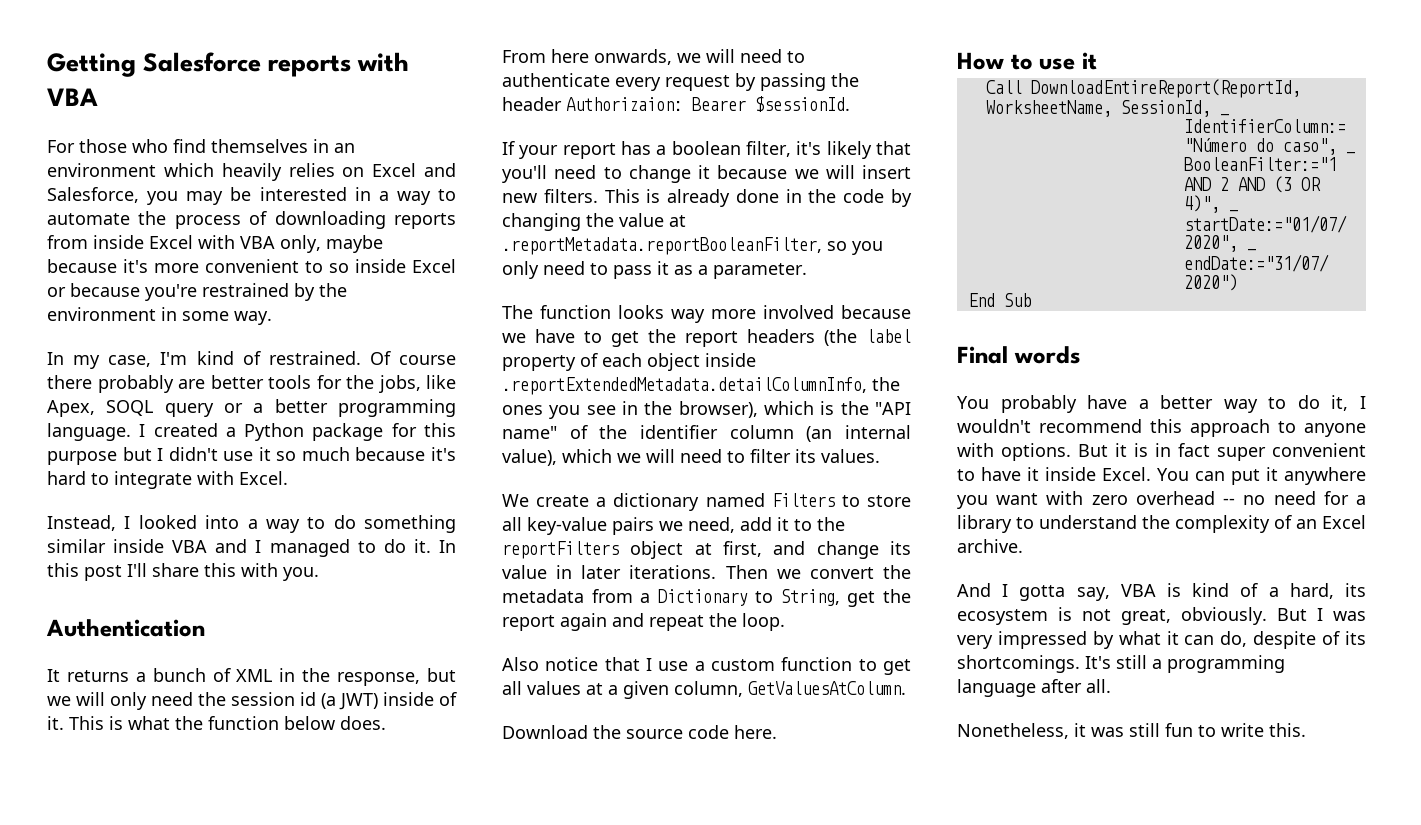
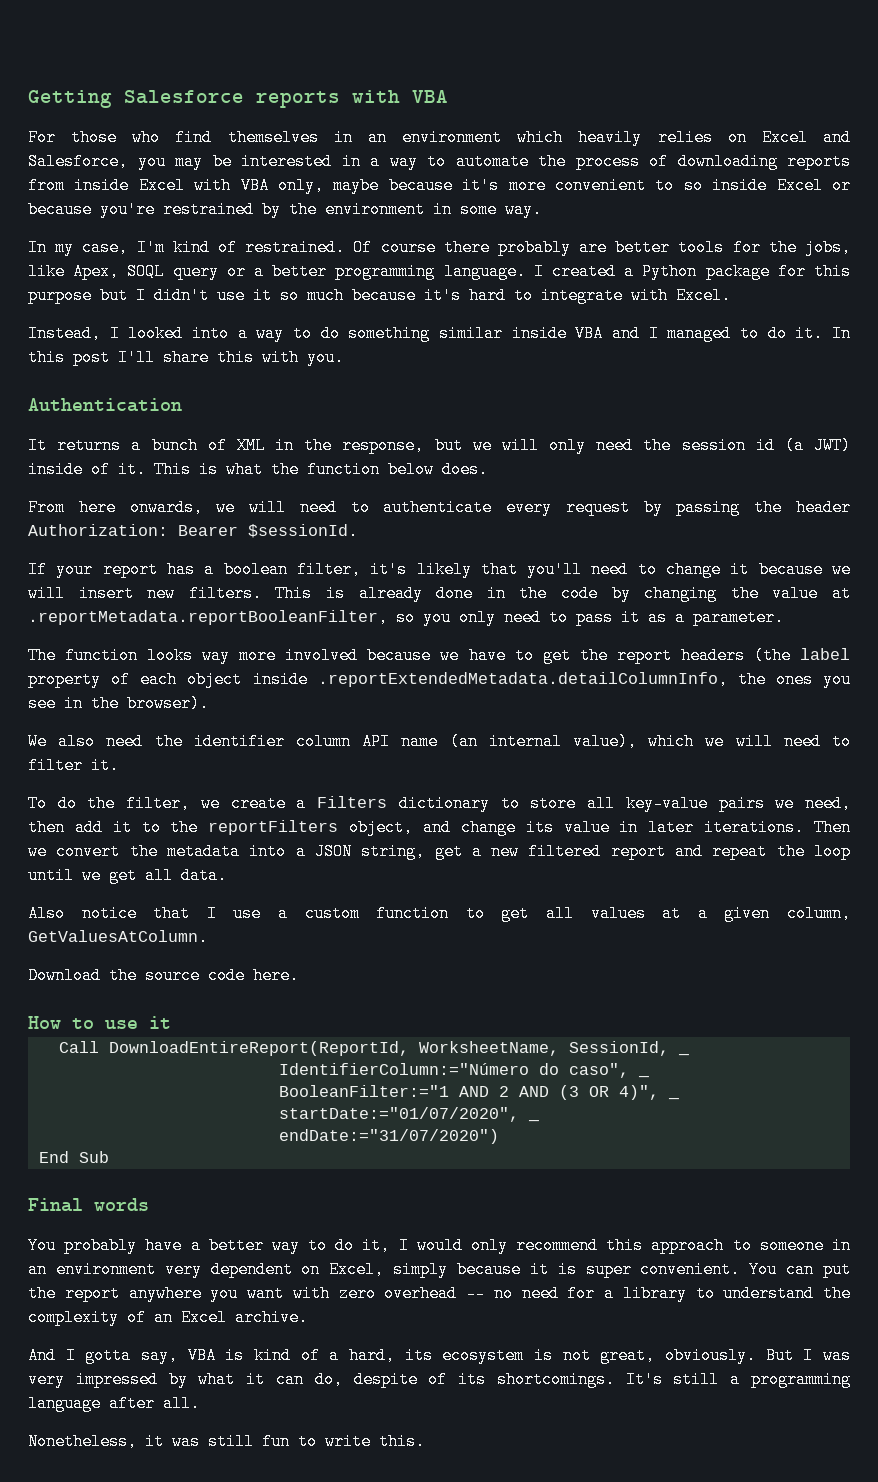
- From here onwards, we will need to authenticate every request by passing the header Authorizaion: Bearer $sessionId.
+ From here onwards, we will need to authenticate every request by passing the header Authorization: Bearer $sessionId.
- The function looks way more involved because we have to get the report headers (the label property of each object inside .reportExtendedMetadata.detailColumnInfo, the ones you see in the browser), which is the "API name" of the identifier column (an internal value), which we will need to filter its values.
- We create a dictionary named Filters to store all key-value pairs we need, add it to the reportFilters object at first, and change its value in later iterations.
+ The function looks way more involved because we have to get the report headers (the label property of each object inside .reportExtendedMetadata.detailColumnInfo, the ones you see in the browser).
+ We also need the identifier column API name (an internal value), which we will need to filter it.
+ To do the filter, we create a Filters dictionary to store all key-value pairs we need, then add it to the reportFilters object, and change its value in later iterations.
- Then we convert the metadata from a Dictionary to String, get the report again and repeat the loop.
+ Then we convert the metadata into a JSON string, get a new filtered report and repeat the loop until we get all data.
- You probably have a better way to do it, I wouldn't recommend this approach to anyone with options. But it is in fact super convenient to have it inside Excel.
+ You probably have a better way to do it, I would only recommend this approach to someone in an environment very dependent on Excel, simply because it is super convenient.
- You can put it anywhere you want with zero overhead -- no need for a library to understand the complexity of an Excel archive.
+ You can put the report anywhere you want with zero overhead -- no need for a library to understand the complexity of an Excel archive.

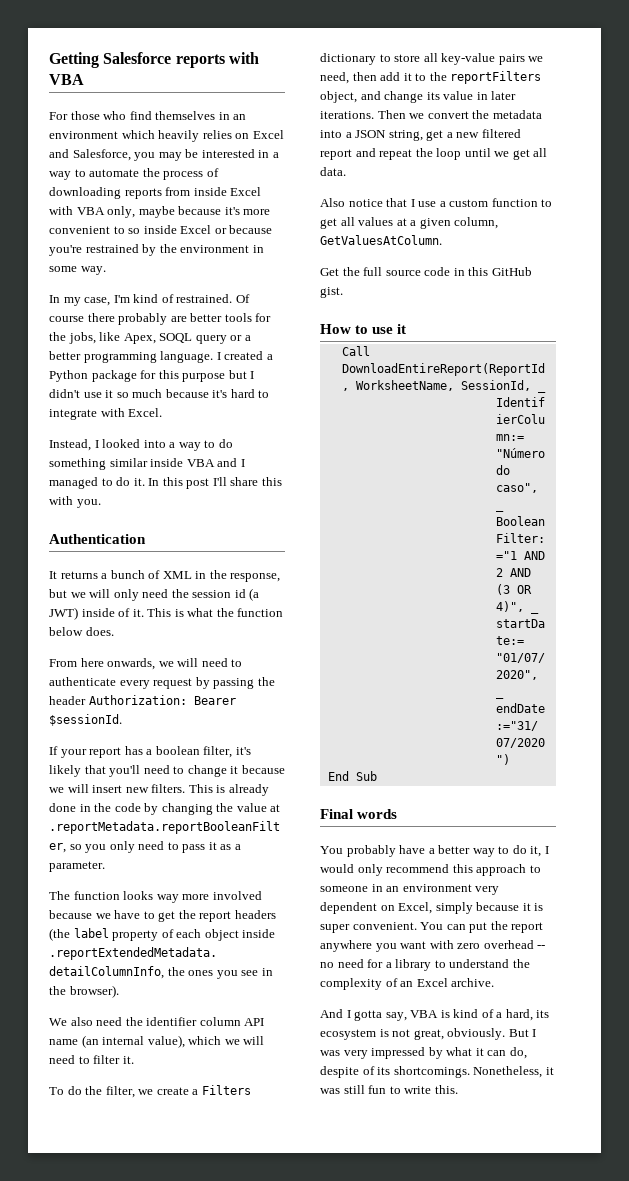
- Download the source code here.
+ Get the full source code in this GitHub gist.
- But I was very impressed by what it can do, despite of its shortcomings. It's still a programming language after all.
- Nonetheless, it was still fun to write this.
+ But I was very impressed by what it can do, despite of its shortcomings. Nonetheless, it was still fun to write this.

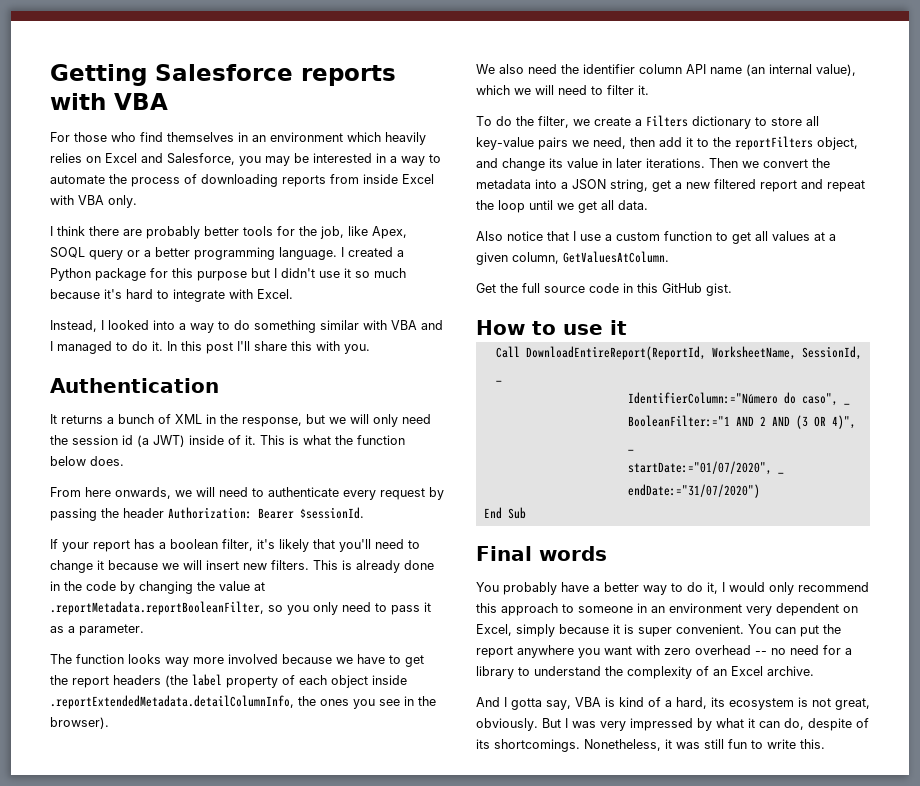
- For those who find themselves in an environment which heavily relies on Excel and Salesforce, you may be interested in a way to automate the process of downloading reports from inside Excel with VBA only, maybe because it's more convenient to so inside Excel or because you're restrained by the environment in some way.
- In my case, I'm kind of restrained. Of course there probably are better tools for the jobs, like Apex, SOQL query or a better programming language.
+ For those who find themselves in an environment which heavily relies on Excel and Salesforce, you may be interested in a way to automate the process of downloading reports from inside Excel with VBA only.
+ I think there are probably better tools for the job, like Apex, SOQL query or a better programming language.
- Instead, I looked into a way to do something similar inside VBA and I managed to do it.
+ Instead, I looked into a way to do something similar with VBA and I managed to do it.

